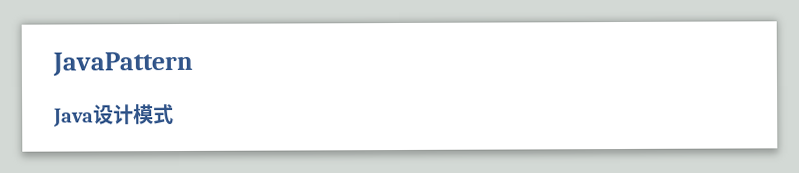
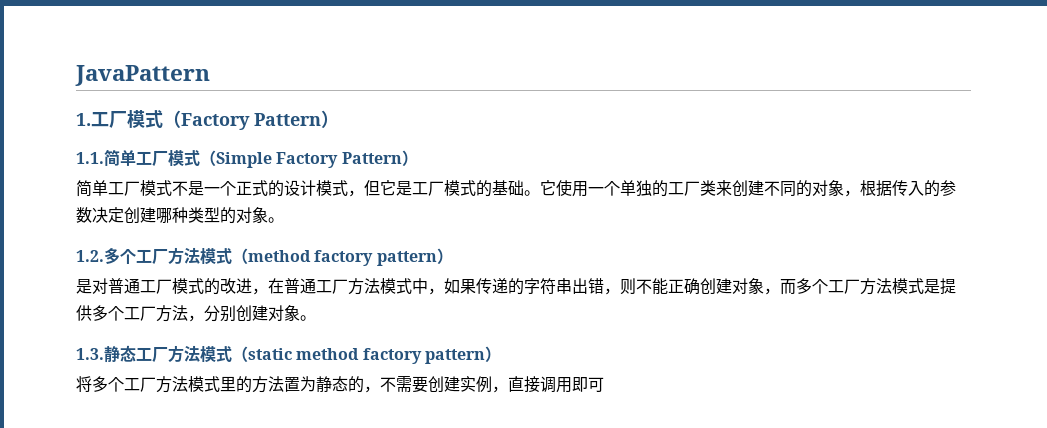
- Java设计模式
+ 1.工厂模式（Factory Pattern）
+ 1.1.简单工厂模式（Simple Factory Pattern）
+ 简单工厂模式不是一个正式的设计模式，但它是工厂模式的基础。它使用一个单独的工厂类来创建不同的对象，根据传入的参数决定创建哪种类型的对象。
+ 1.2.多个工厂方法模式（method factory pattern）
+ 是对普通工厂模式的改进，在普通工厂方法模式中，如果传递的字符串出错，则不能正确创建对象，而多个工厂方法模式是提供多个工厂方法，分别创建对象。
+ 1.3.静态工厂方法模式（static method factory pattern）
+ 将多个工厂方法模式里的方法置为静态的，不需要创建实例，直接调用即可

